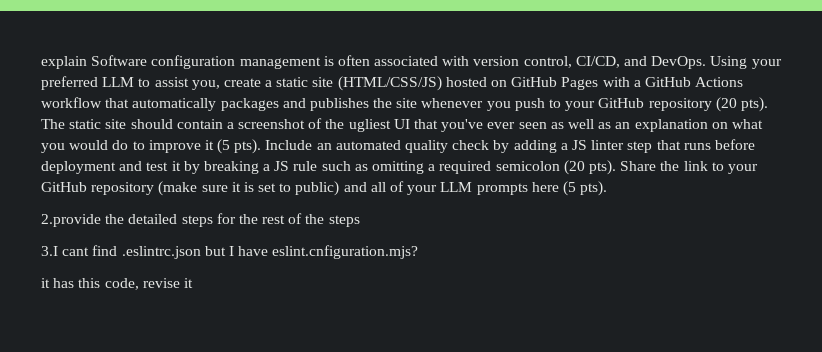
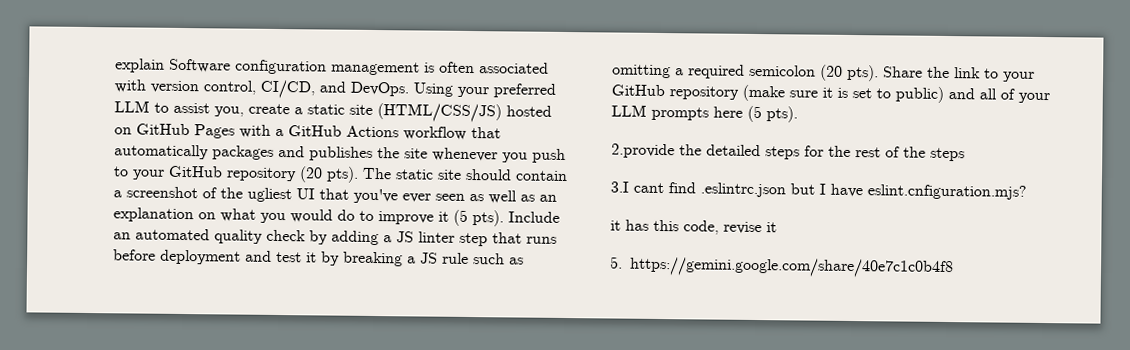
+ 5. https://gemini.google.com/share/40e7c1c0b4f8

